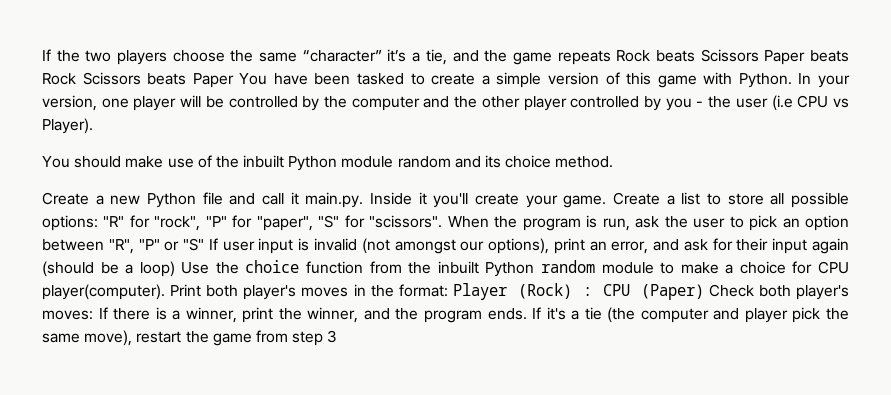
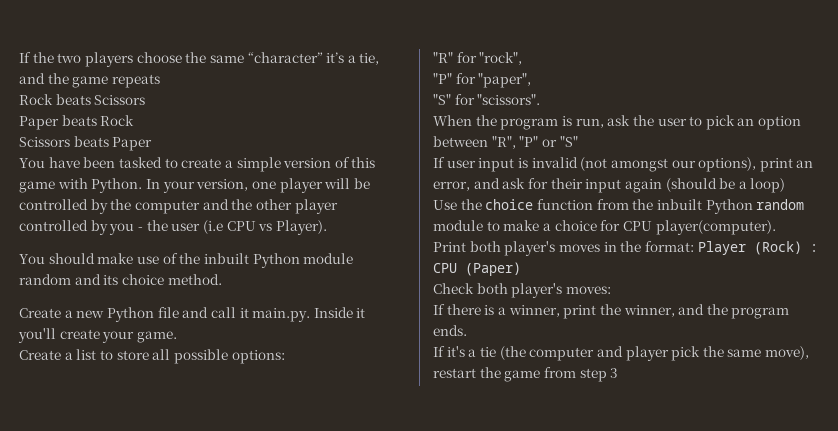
- If the two players choose the same “character” it’s a tie, and the game repeats Rock beats Scissors Paper beats Rock Scissors beats Paper You have been tasked to create a simple version of this game with Python.
+ If the two players choose the same “character” it’s a tie, and the game repeats
+ Rock beats Scissors
+ Paper beats Rock
+ Scissors beats Paper
+ You have been tasked to create a simple version of this game with Python.
- Create a new Python file and call it main.py. Inside it you'll create your game. Create a list to store all possible options: "R" for "rock", "P" for "paper", "S" for "scissors". When the program is run, ask the user to pick an option between "R", "P" or "S" If user input is invalid (not amongst our options), print an error, and ask for their input again (should be a loop) Use the choice function from the inbuilt Python random module to make a choice for CPU player(computer). Print both player's moves in the format:
+ Create a new Python file and call it main.py. Inside it you'll create your game.
+ Create a list to store all possible options:
+ "R" for "rock",
+ "P" for "paper",
+ "S" for "scissors".
+ When the program is run, ask the user to pick an option between "R", "P" or "S"
+ If user input is invalid (not amongst our options), print an error, and ask for their input again (should be a loop)
+ Use the choice function from the inbuilt Python random module to make a choice for CPU player(computer).
+ Print both player's moves in the format:
- CPU (Paper) Check both player's moves: If there is a winner, print the winner, and the program ends. If it's a tie (the computer and player pick the same move), restart the game from step 3
+ CPU (Paper)
+ Check both player's moves:
+ If there is a winner, print the winner, and the program ends.
+ If it's a tie (the computer and player pick the same move), restart the game from step 3

